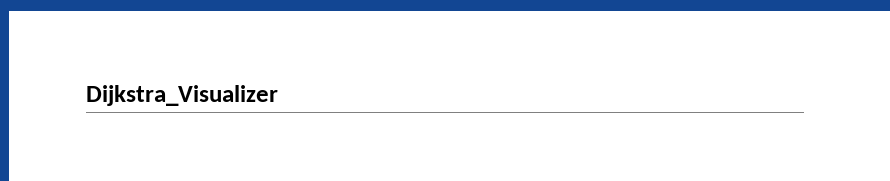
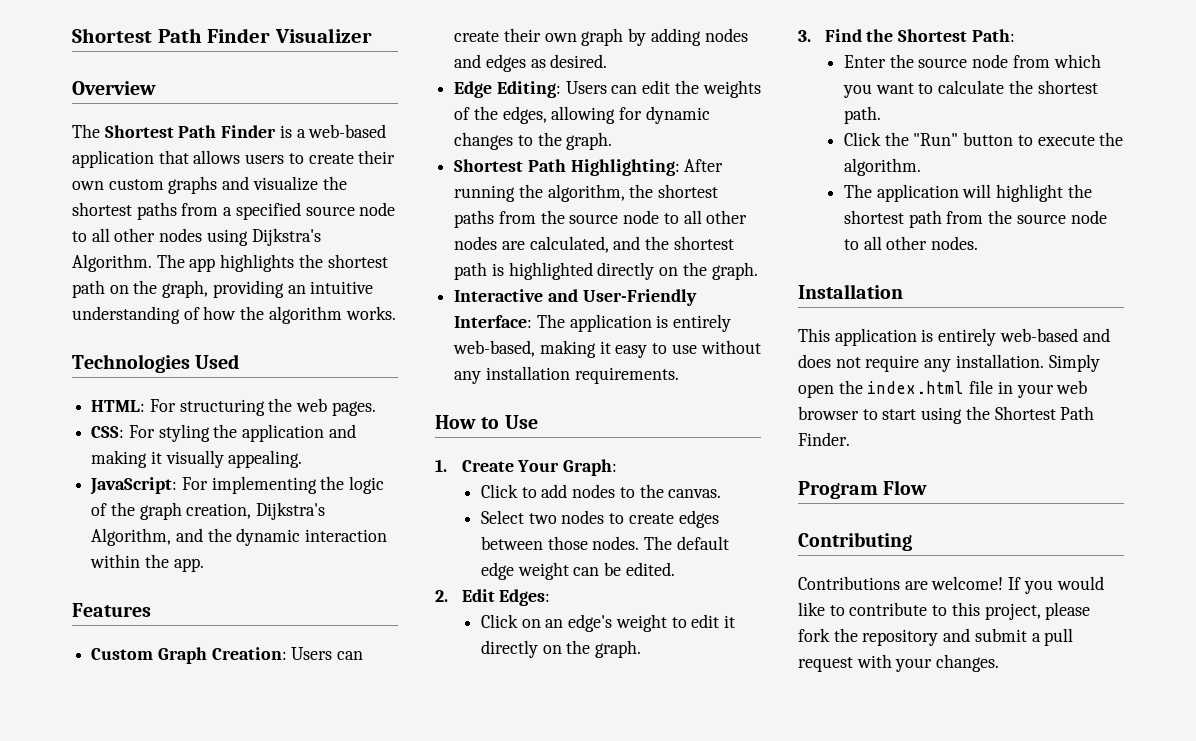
- Dijkstra_Visualizer
+ Shortest Path Finder Visualizer
+ Overview
+ The Shortest Path Finder is a web-based application that allows users to create their own custom graphs and visualize the shortest paths from a specified source node to all other nodes using Dijkstra's Algorithm. The app highlights the shortest path on the graph, providing an intuitive understanding of how the algorithm works.
+ Technologies Used
+ HTML: For structuring the web pages.
+ CSS: For styling the application and making it visually appealing.
+ JavaScript: For implementing the logic of the graph creation, Dijkstra's Algorithm, and the dynamic interaction within the app.
+ Features
+ Custom Graph Creation: Users can create their own graph by adding nodes and edges as desired.
+ Edge Editing: Users can edit the weights of the edges, allowing for dynamic changes to the graph.
+ Shortest Path Highlighting: After running the algorithm, the shortest paths from the source node to all other nodes are calculated, and the shortest path is highlighted directly on the graph.
+ Interactive and User-Friendly Interface: The application is entirely web-based, making it easy to use without any installation requirements.
+ How to Use
+ 1. Create Your Graph:
+ Click to add nodes to the canvas.
+ Select two nodes to create edges between those nodes. The default edge weight can be edited.
+ 2. Edit Edges:
+ Click on an edge's weight to edit it directly on the graph.
+ 3. Find the Shortest Path:
+ Enter the source node from which you want to calculate the shortest path.
+ Click the "Run" button to execute the algorithm.
+ The application will highlight the shortest path from the source node to all other nodes.
+ Installation
+ This application is entirely web-based and does not require any installation. Simply open the index.html file in your web browser to start using the Shortest Path Finder.
+ Program Flow
+ Contributing
+ Contributions are welcome! If you would like to contribute to this project, please fork the repository and submit a pull request with your changes.

